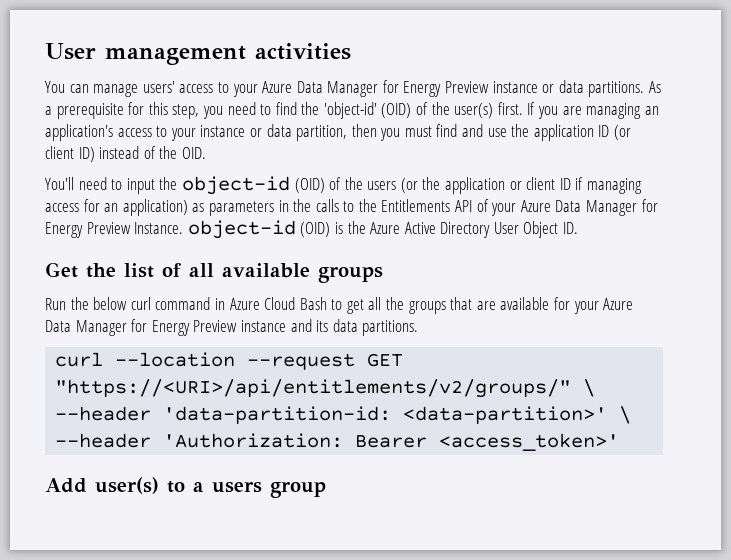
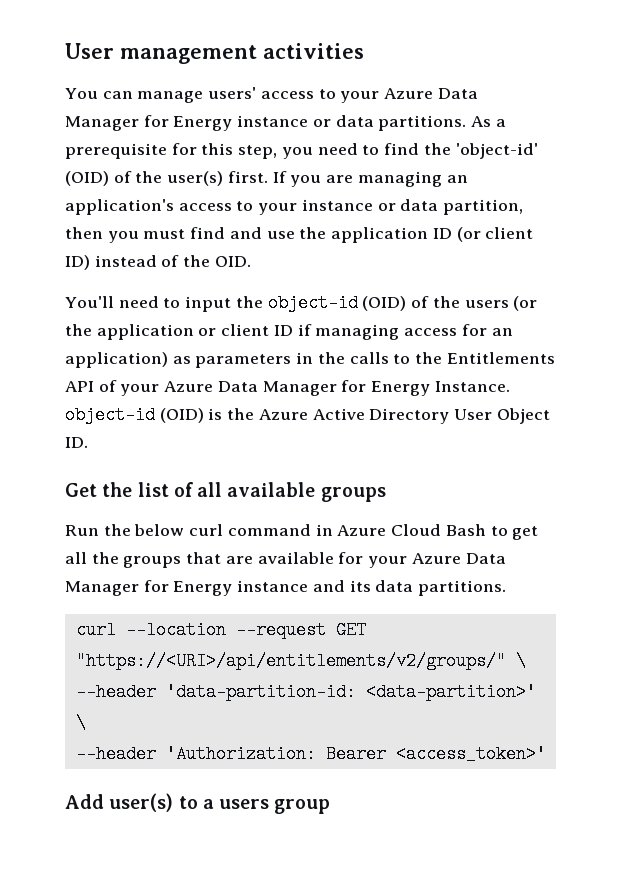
- You can manage users' access to your Azure Data Manager for Energy Preview instance or data partitions.
+ You can manage users' access to your Azure Data Manager for Energy instance or data partitions.
- You'll need to input the object-id (OID) of the users (or the application or client ID if managing access for an application) as parameters in the calls to the Entitlements API of your Azure Data Manager for Energy Preview Instance. object-id (OID) is the Azure Active Directory User Object ID.
+ You'll need to input the object-id (OID) of the users (or the application or client ID if managing access for an application) as parameters in the calls to the Entitlements API of your Azure Data Manager for Energy Instance. object-id (OID) is the Azure Active Directory User Object ID.
- Run the below curl command in Azure Cloud Bash to get all the groups that are available for your Azure Data Manager for Energy Preview instance and its data partitions.
+ Run the below curl command in Azure Cloud Bash to get all the groups that are available for your Azure Data Manager for Energy instance and its data partitions.

